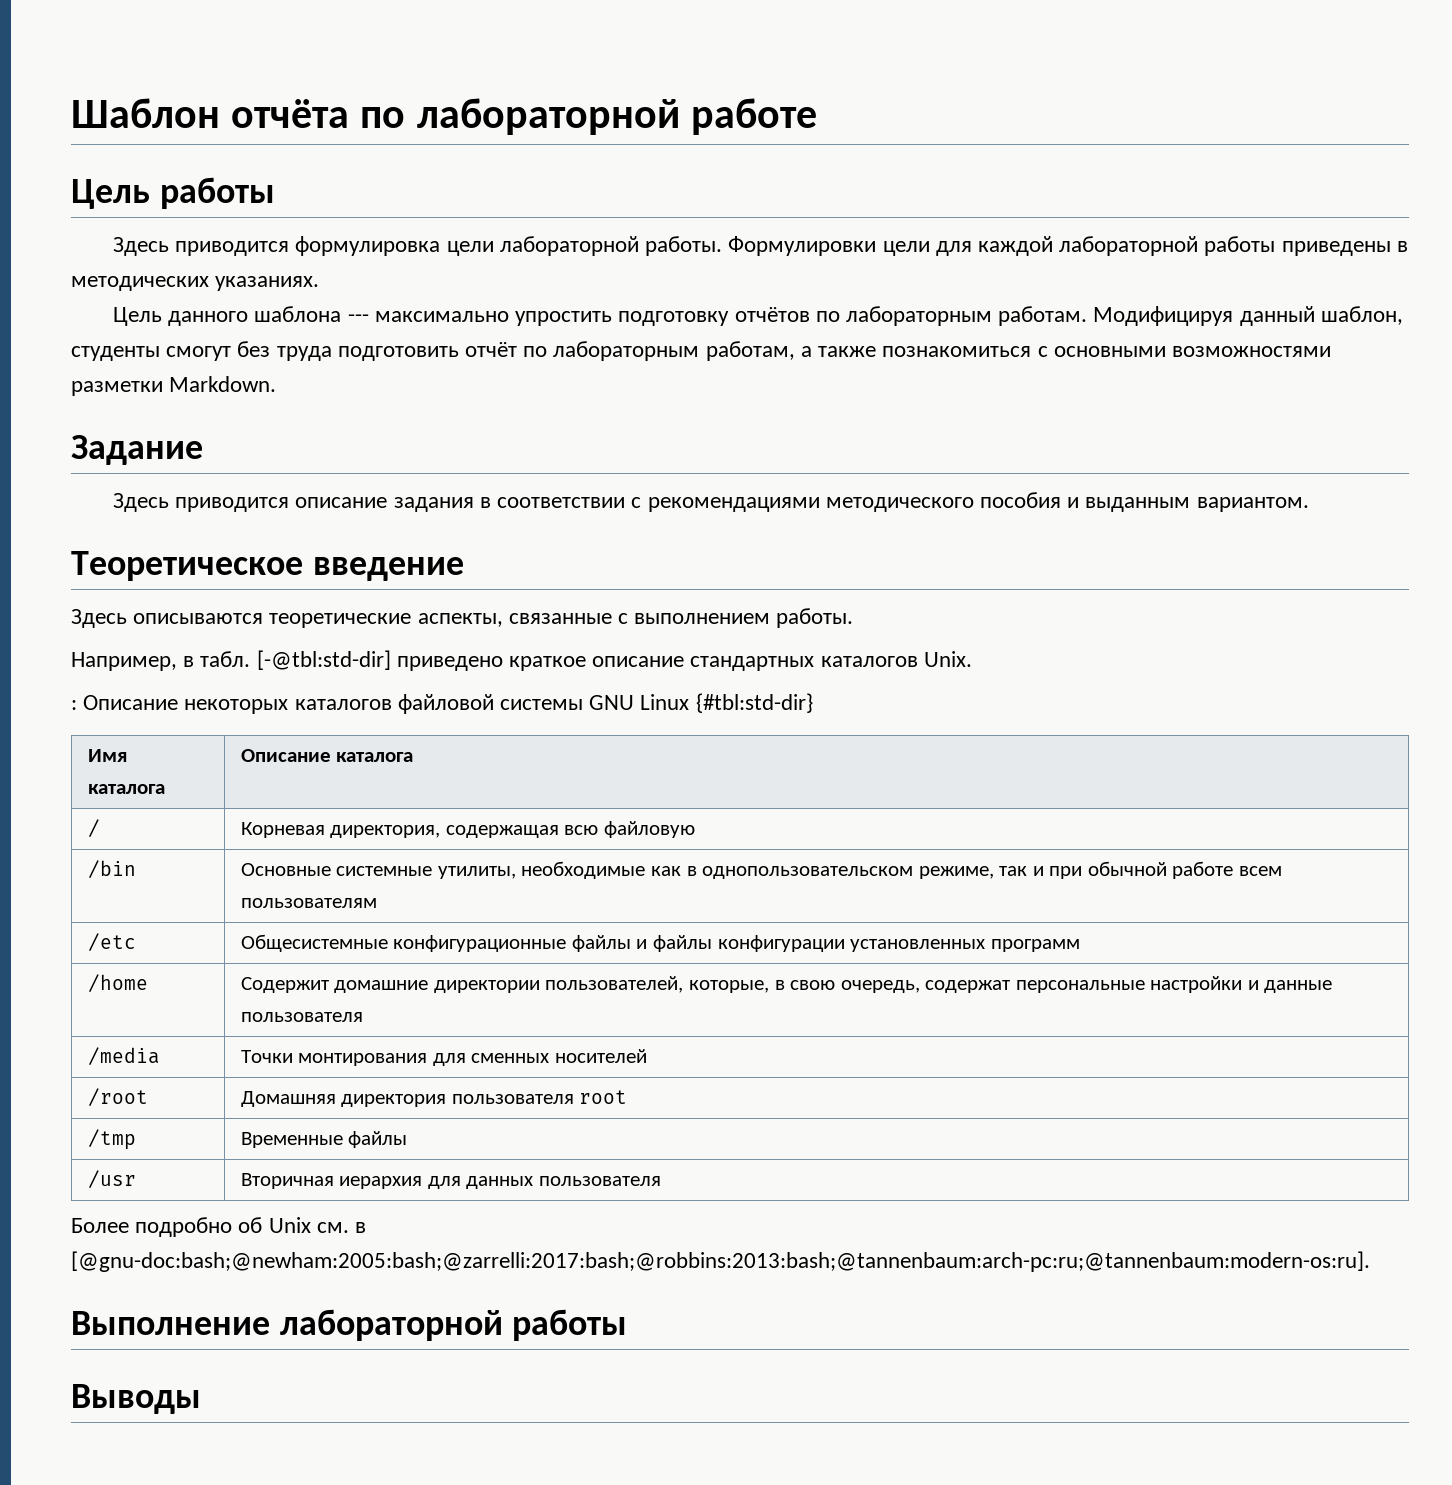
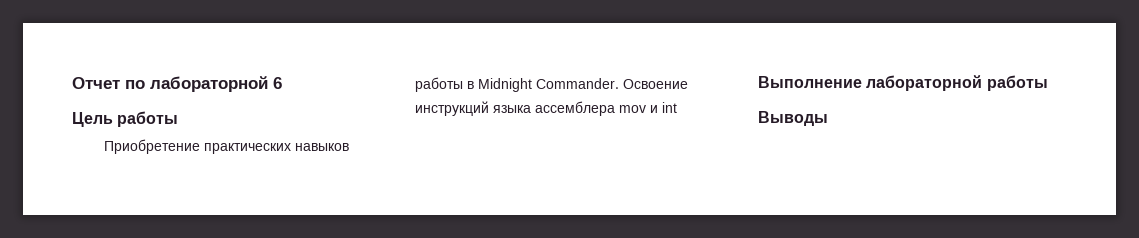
- Шаблон отчёта по лабораторной работе
+ Отчет по лабораторной 6
- Здесь приводится формулировка цели лабораторной работы. Формулировки цели для каждой лабораторной работы приведены в методических указаниях.
- Цель данного шаблона --- максимально упростить подготовку отчётов по лабораторным работам. Модифицируя данный шаблон, студенты смогут без труда подготовить отчёт по лабораторным работам, а также познакомиться с основными возможностями разметки Markdown.
- Задание
- Здесь приводится описание задания в соответствии с рекомендациями методического пособия и выданным вариантом.
- Теоретическое введение
- Здесь описываются теоретические аспекты, связанные с выполнением работы.
- Например, в табл. [-@tbl:std-dir] приведено краткое описание стандартных каталогов Unix.
- : Описание некоторых каталогов файловой системы GNU Linux {#tbl:std-dir}
- Имя каталога | Описание каталога
- / | Корневая директория, содержащая всю файловую
- /bin | Основные системные утилиты, необходимые как в однопользовательском режиме, так и при обычной работе всем пользователям
- /etc | Общесистемные конфигурационные файлы и файлы конфигурации установленных программ
- /home | Содержит домашние директории пользователей, которые, в свою очередь, содержат персональные настройки и данные пользователя
- /media | Точки монтирования для сменных носителей
- /root | Домашняя директория пользователя root
- /tmp | Временные файлы
- /usr | Вторичная иерархия для данных пользователя
- Более подробно об Unix см. в [@gnu-doc:bash;@newham:2005:bash;@zarrelli:2017:bash;@robbins:2013:bash;@tannenbaum:arch-pc:ru;@tannenbaum:modern-os:ru].
+ Приобретение практических навыков работы в Midnight Commander. Освоение инструкций языка ассемблера mov и int

